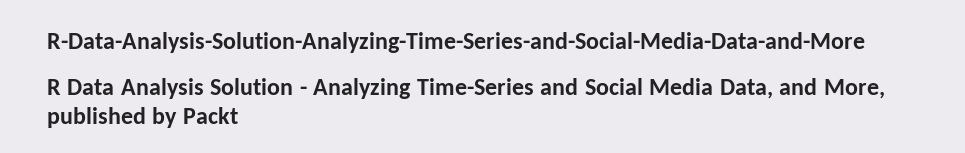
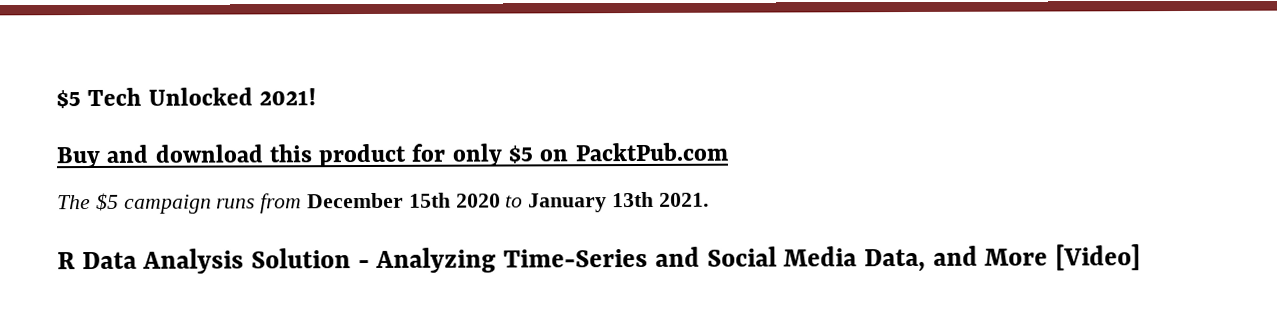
- R-Data-Analysis-Solution-Analyzing-Time-Series-and-Social-Media-Data-and-More
+ $5 Tech Unlocked 2021!
+ Buy and download this product for only $5 on PacktPub.com
+ The $5 campaign runs from December 15th 2020 to January 13th 2021.
- R Data Analysis Solution - Analyzing Time-Series and Social Media Data, and More, published by Packt
+ R Data Analysis Solution - Analyzing Time-Series and Social Media Data, and More [Video]

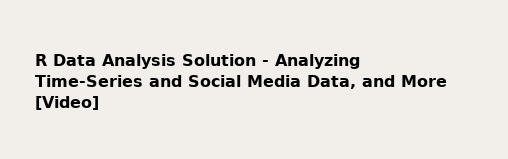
- $5 Tech Unlocked 2021!
- Buy and download this product for only $5 on PacktPub.com
- The $5 campaign runs from December 15th 2020 to January 13th 2021.

